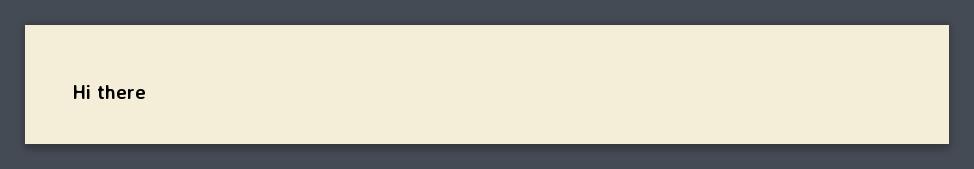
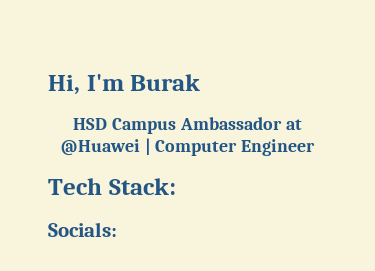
- Hi there
+ Hi, I'm Burak
+ HSD Campus Ambassador at @Huawei | Computer Engineer
+ Tech Stack:
+ Socials:

